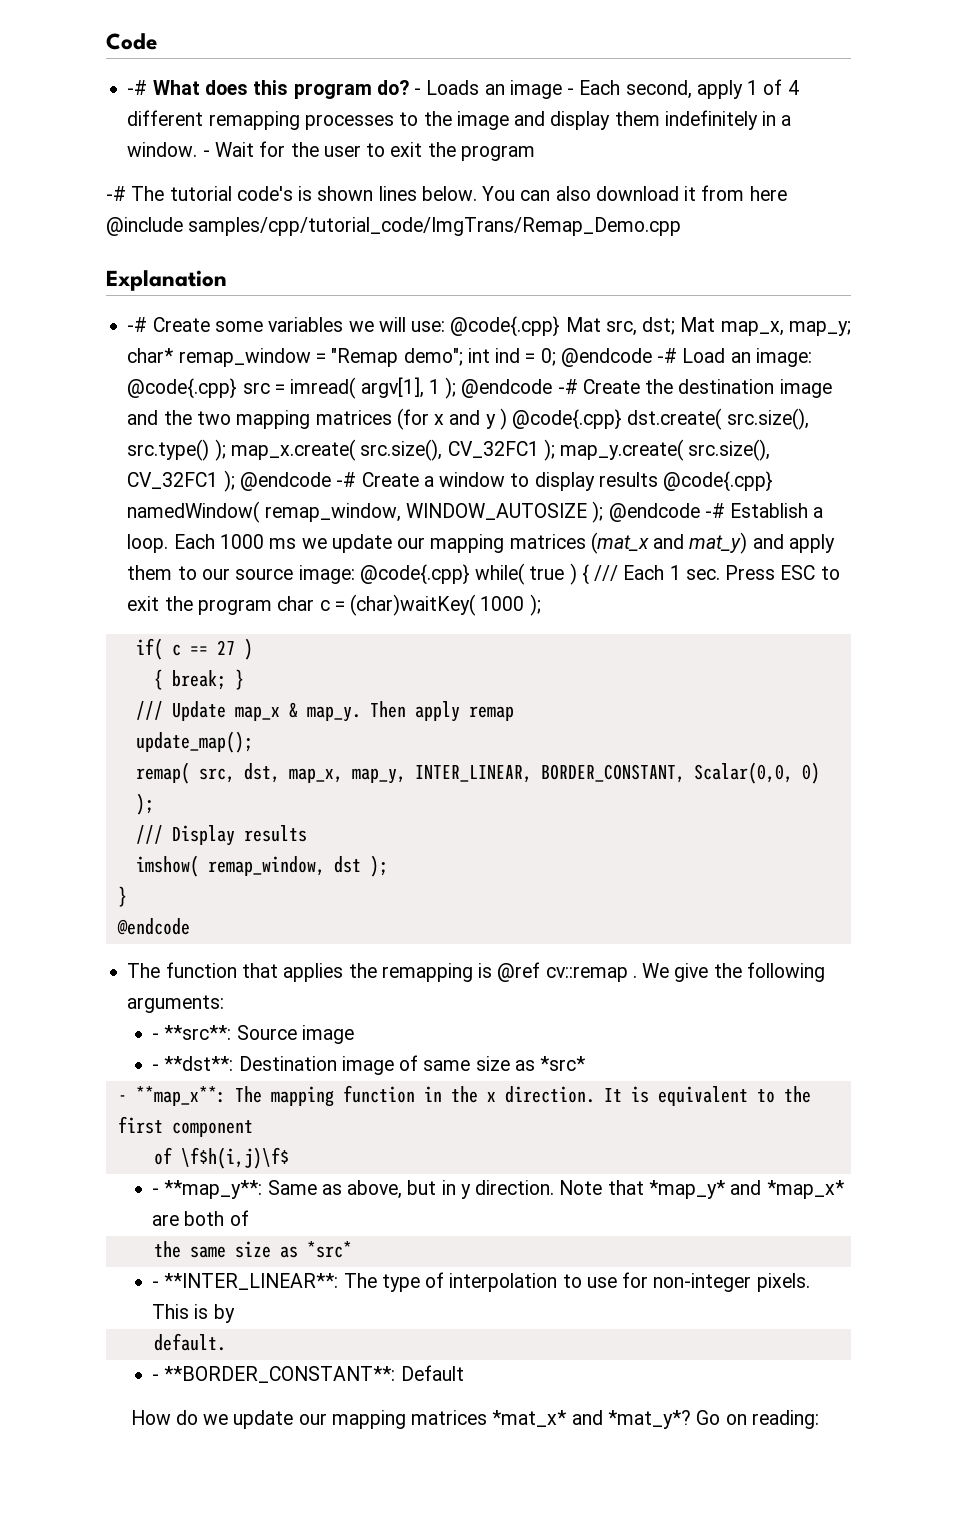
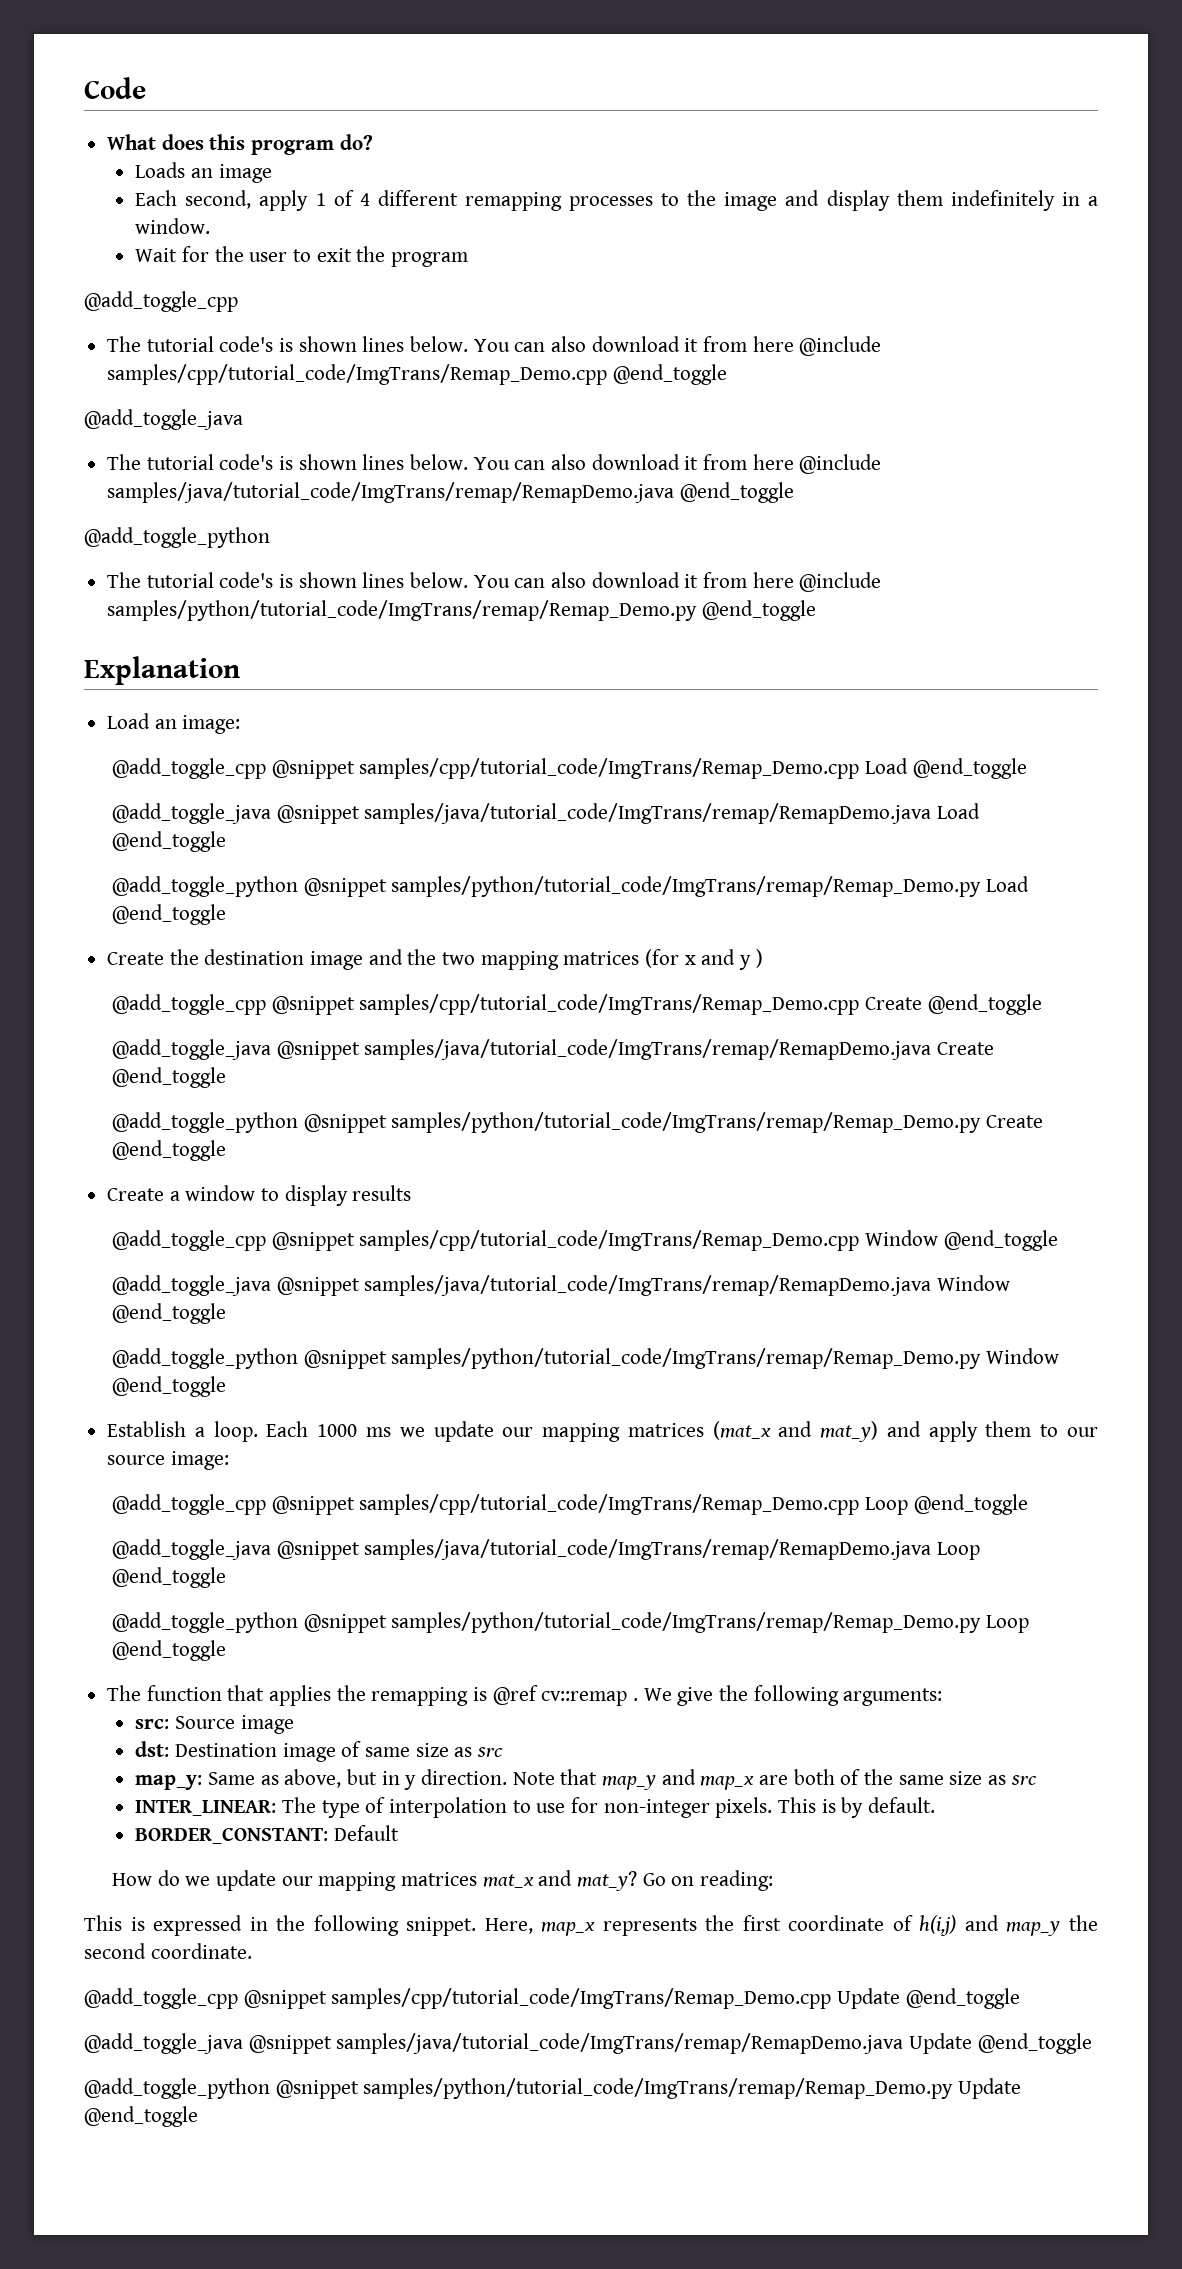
- -# What does this program do? - Loads an image - Each second, apply 1 of 4 different remapping processes to the image and display them indefinitely in a window. - Wait for the user to exit the program
- -# The tutorial code's is shown lines below.
+ What does this program do?
+ Loads an image
+ Each second, apply 1 of 4 different remapping processes to the image and display them indefinitely in a window.
+ Wait for the user to exit the program
+ @add_toggle_cpp
+ The tutorial code's is shown lines below.
- You can also download it from here @include samples/cpp/tutorial_code/ImgTrans/Remap_Demo.cpp
+ You can also download it from here @include samples/cpp/tutorial_code/ImgTrans/Remap_Demo.cpp @end_toggle
+ @add_toggle_java
+ The tutorial code's is shown lines below. You can also download it from here @include samples/java/tutorial_code/ImgTrans/remap/RemapDemo.java @end_toggle
+ @add_toggle_python
+ The tutorial code's is shown lines below. You can also download it from here @include samples/python/tutorial_code/ImgTrans/remap/Remap_Demo.py @end_toggle
  Explanation
- -# Create some variables we will use: @code{.cpp} Mat src, dst; Mat map_x, map_y; char* remap_window = "Remap demo"; int ind = 0; @endcode -# Load an image: @code{.cpp} src = imread( argv[1], 1 ); @endcode -# Create the destination image and the two mapping matrices (for x and y ) @code{.cpp} dst.create( src.size(), src.type() ); map_x.create( src.size(), CV_32FC1 ); map_y.create( src.size(), CV_32FC1 ); @endcode -# Create a window to display results @code{.cpp} namedWindow( remap_window, WINDOW_AUTOSIZE ); @endcode -# Establish a loop.
+ Load an image:
+ @add_toggle_cpp @snippet samples/cpp/tutorial_code/ImgTrans/Remap_Demo.cpp Load @end_toggle
+ @add_toggle_java @snippet samples/java/tutorial_code/ImgTrans/remap/RemapDemo.java Load @end_toggle
+ @add_toggle_python @snippet samples/python/tutorial_code/ImgTrans/remap/Remap_Demo.py Load @end_toggle
+ Create the destination image and the two mapping matrices (for x and y )
+ @add_toggle_cpp @snippet samples/cpp/tutorial_code/ImgTrans/Remap_Demo.cpp Create @end_toggle
+ @add_toggle_java @snippet samples/java/tutorial_code/ImgTrans/remap/RemapDemo.java Create @end_toggle
+ @add_toggle_python @snippet samples/python/tutorial_code/ImgTrans/remap/Remap_Demo.py Create @end_toggle
+ Create a window to display results
+ @add_toggle_cpp @snippet samples/cpp/tutorial_code/ImgTrans/Remap_Demo.cpp Window @end_toggle
+ @add_toggle_java @snippet samples/java/tutorial_code/ImgTrans/remap/RemapDemo.java Window @end_toggle
+ @add_toggle_python @snippet samples/python/tutorial_code/ImgTrans/remap/Remap_Demo.py Window @end_toggle
+ Establish a loop.
- Each 1000 ms we update our mapping matrices (mat_x and mat_y) and apply them to our source image: @code{.cpp} while( true ) { /// Each 1 sec. Press ESC to exit the program char c = (char)waitKey( 1000 );
- if( c == 27 )
- { break; }
- /// Update map_x & map_y. Then apply remap
- update_map();
- remap( src, dst, map_x, map_y, INTER_LINEAR, BORDER_CONSTANT, Scalar(0,0, 0) );
- /// Display results
- imshow( remap_window, dst );
- }
- @endcode
+ Each 1000 ms we update our mapping matrices (mat_x and mat_y) and apply them to our source image:
+ @add_toggle_cpp @snippet samples/cpp/tutorial_code/ImgTrans/Remap_Demo.cpp Loop @end_toggle
+ @add_toggle_java @snippet samples/java/tutorial_code/ImgTrans/remap/RemapDemo.java Loop @end_toggle
+ @add_toggle_python @snippet samples/python/tutorial_code/ImgTrans/remap/Remap_Demo.py Loop @end_toggle
- - **src**: Source image
+ src: Source image
- - **dst**: Destination image of same size as *src*
- - **map_x**: The mapping function in the x direction. It is equivalent to the first component
- of \f$h(i,j)\f$
- - **map_y**: Same as above, but in y direction.
+ dst: Destination image of same size as src
+ map_y: Same as above, but in y direction.
- Note that *map_y* and *map_x* are both of
- the same size as *src*
- - **INTER_LINEAR**: The type of interpolation to use for non-integer pixels.
+ Note that map_y and map_x are both of the same size as src
+ INTER_LINEAR: The type of interpolation to use for non-integer pixels.
- This is by
- default.
+ This is by default.
- - **BORDER_CONSTANT**: Default
+ BORDER_CONSTANT: Default
- How do we update our mapping matrices *mat_x* and *mat_y*?
+ How do we update our mapping matrices mat_x and mat_y?
+ This is expressed in the following snippet. Here, map_x represents the first coordinate of h(i,j) and map_y the second coordinate.
+ @add_toggle_cpp @snippet samples/cpp/tutorial_code/ImgTrans/Remap_Demo.cpp Update @end_toggle
+ @add_toggle_java @snippet samples/java/tutorial_code/ImgTrans/remap/RemapDemo.java Update @end_toggle
+ @add_toggle_python @snippet samples/python/tutorial_code/ImgTrans/remap/Remap_Demo.py Update @end_toggle

